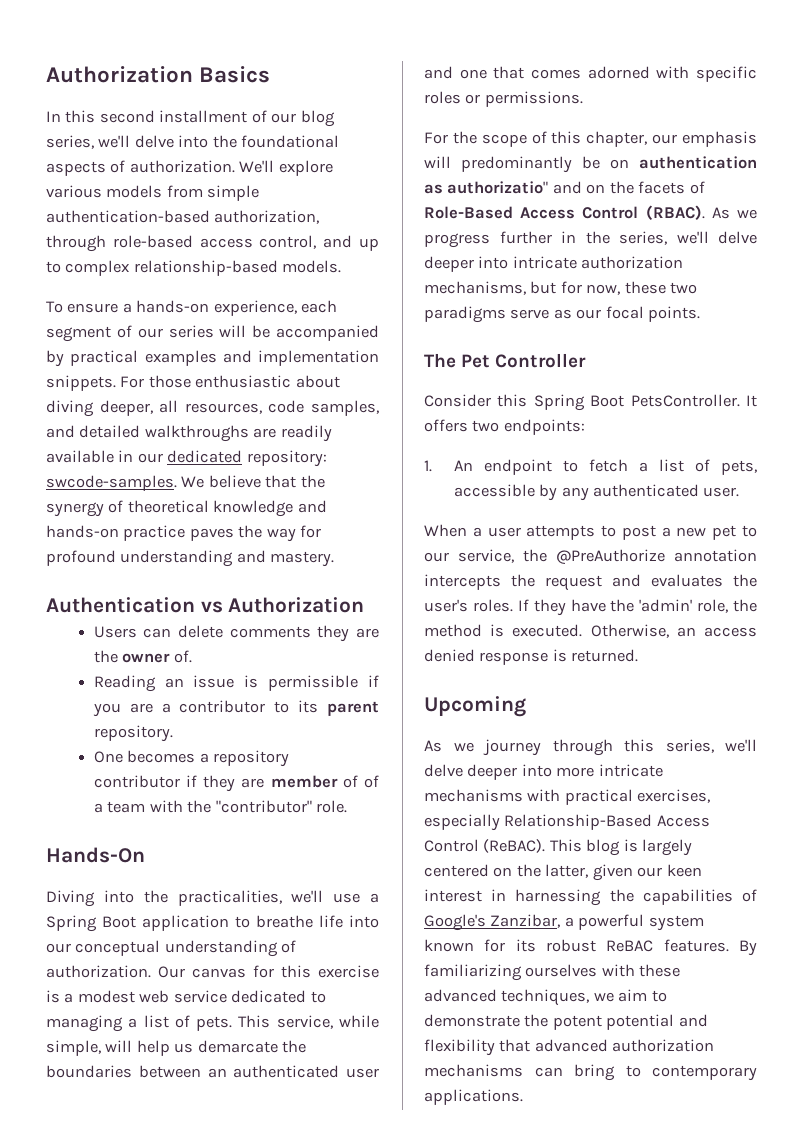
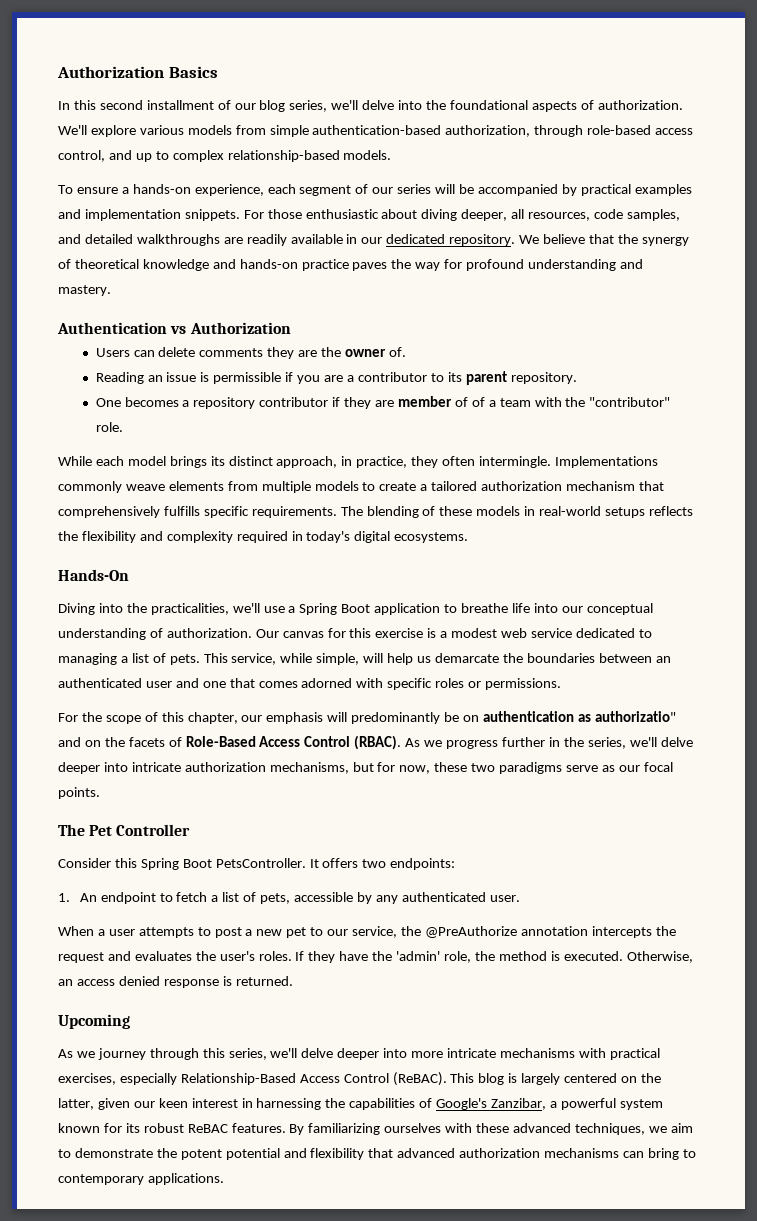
- For those enthusiastic about diving deeper, all resources, code samples, and detailed walkthroughs are readily available in our dedicated repository: swcode-samples.
+ For those enthusiastic about diving deeper, all resources, code samples, and detailed walkthroughs are readily available in our dedicated repository.
+ While each model brings its distinct approach, in practice, they often intermingle. Implementations commonly weave elements from multiple models to create a tailored authorization mechanism that comprehensively fulfills specific requirements. The blending of these models in real-world setups reflects the flexibility and complexity required in today's digital ecosystems.

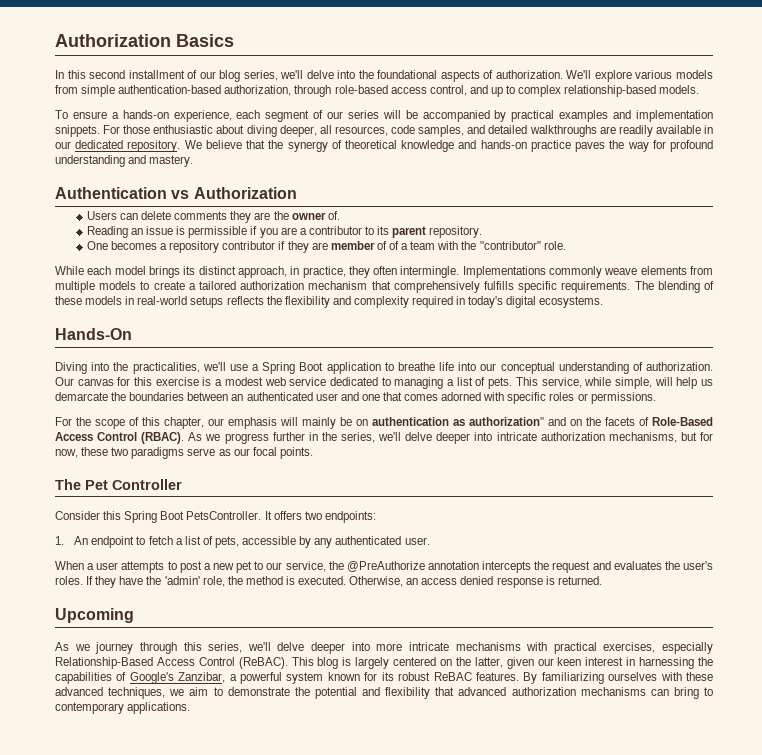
- For the scope of this chapter, our emphasis will predominantly be on authentication as authorizatio" and on the facets of Role-Based Access Control (RBAC).
+ For the scope of this chapter, our emphasis will mainly be on authentication as authorization" and on the facets of Role-Based Access Control (RBAC).
- By familiarizing ourselves with these advanced techniques, we aim to demonstrate the potent potential and flexibility that advanced authorization mechanisms can bring to contemporary applications.
+ By familiarizing ourselves with these advanced techniques, we aim to demonstrate the potential and flexibility that advanced authorization mechanisms can bring to contemporary applications.

